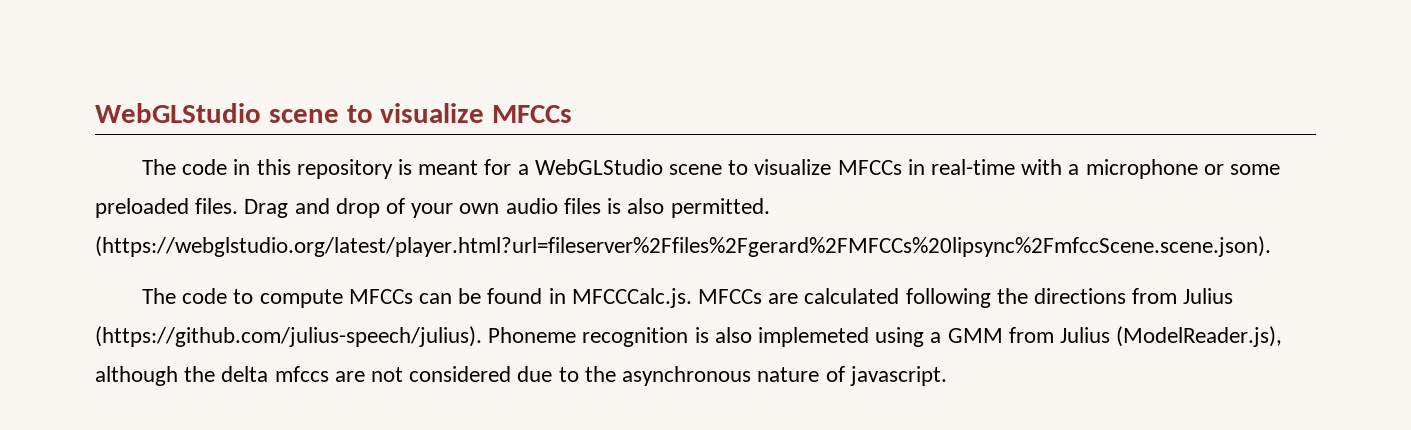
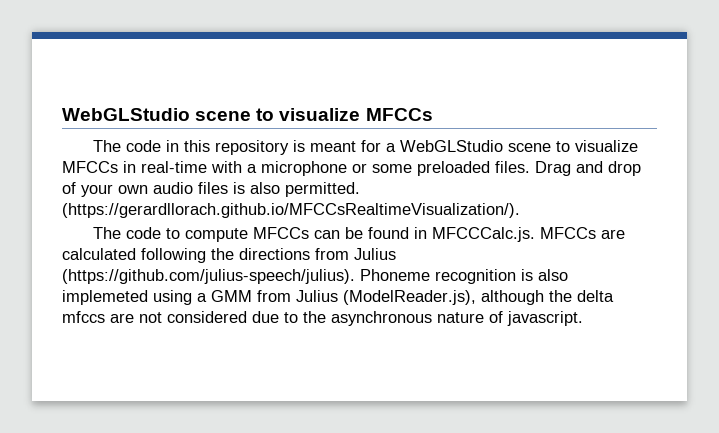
- (https://webglstudio.org/latest/player.html?url=fileserver%2Ffiles%2Fgerard%2FMFCCs%20lipsync%2FmfccScene.scene.json).
+ (https://gerardllorach.github.io/MFCCsRealtimeVisualization/).

